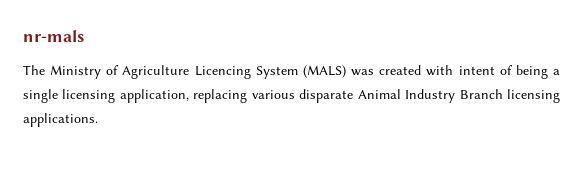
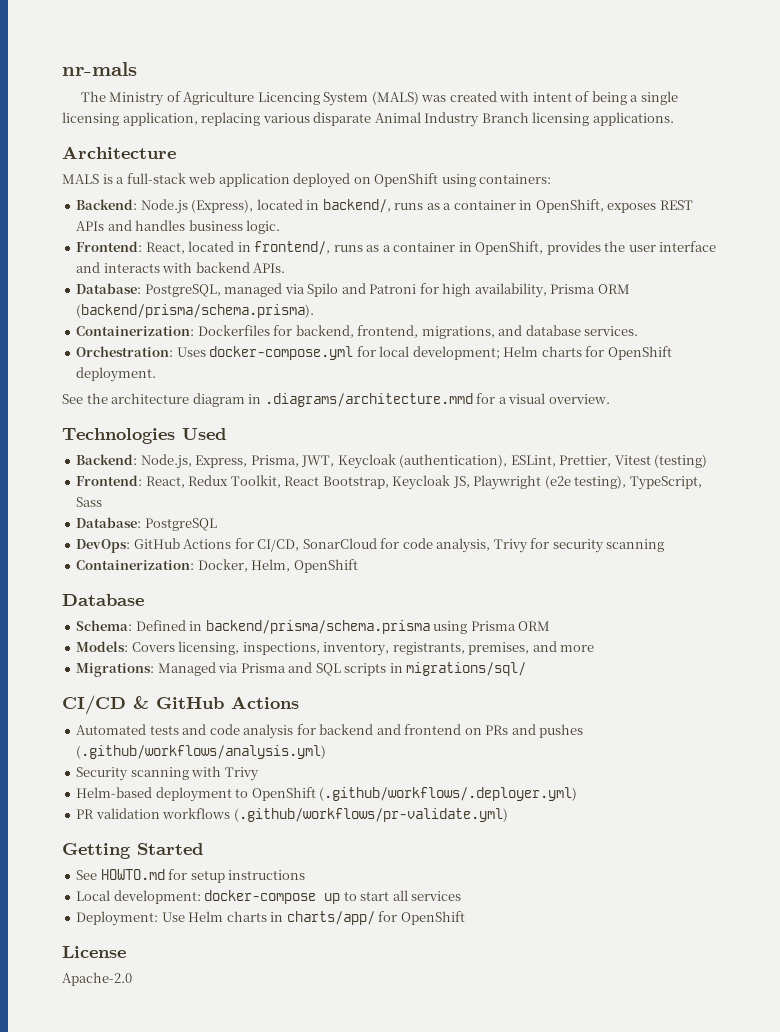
+ Architecture
+ MALS is a full-stack web application deployed on OpenShift using containers:
+ Backend: Node.js (Express), located in backend/, runs as a container in OpenShift, exposes REST APIs and handles business logic.
+ Frontend: React, located in frontend/, runs as a container in OpenShift, provides the user interface and interacts with backend APIs.
+ Database: PostgreSQL, managed via Spilo and Patroni for high availability, Prisma ORM (backend/prisma/schema.prisma).
+ Containerization: Dockerfiles for backend, frontend, migrations, and database services.
+ Orchestration: Uses docker-compose.yml for local development; Helm charts for OpenShift deployment.
+ See the architecture diagram in .diagrams/architecture.mmd for a visual overview.
+ Technologies Used
+ Backend: Node.js, Express, Prisma, JWT, Keycloak (authentication), ESLint, Prettier, Vitest (testing)
+ Frontend: React, Redux Toolkit, React Bootstrap, Keycloak JS, Playwright (e2e testing), TypeScript, Sass
+ Database: PostgreSQL
+ DevOps: GitHub Actions for CI/CD, SonarCloud for code analysis, Trivy for security scanning
+ Containerization: Docker, Helm, OpenShift
+ Database
+ Schema: Defined in backend/prisma/schema.prisma using Prisma ORM
+ Models: Covers licensing, inspections, inventory, registrants, premises, and more
+ Migrations: Managed via Prisma and SQL scripts in migrations/sql/
+ CI/CD & GitHub Actions
+ Automated tests and code analysis for backend and frontend on PRs and pushes (.github/workflows/analysis.yml)
+ Security scanning with Trivy
+ Helm-based deployment to OpenShift (.github/workflows/.deployer.yml)
+ PR validation workflows (.github/workflows/pr-validate.yml)
+ Getting Started
+ See HOWTO.md for setup instructions
+ Local development: docker-compose up to start all services
+ Deployment: Use Helm charts in charts/app/ for OpenShift
+ License
+ Apache-2.0

